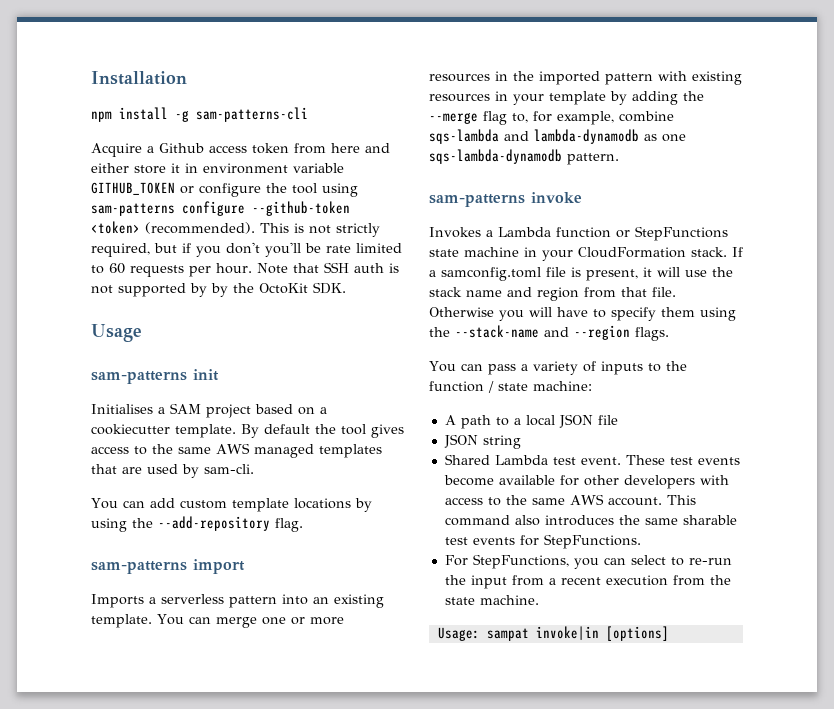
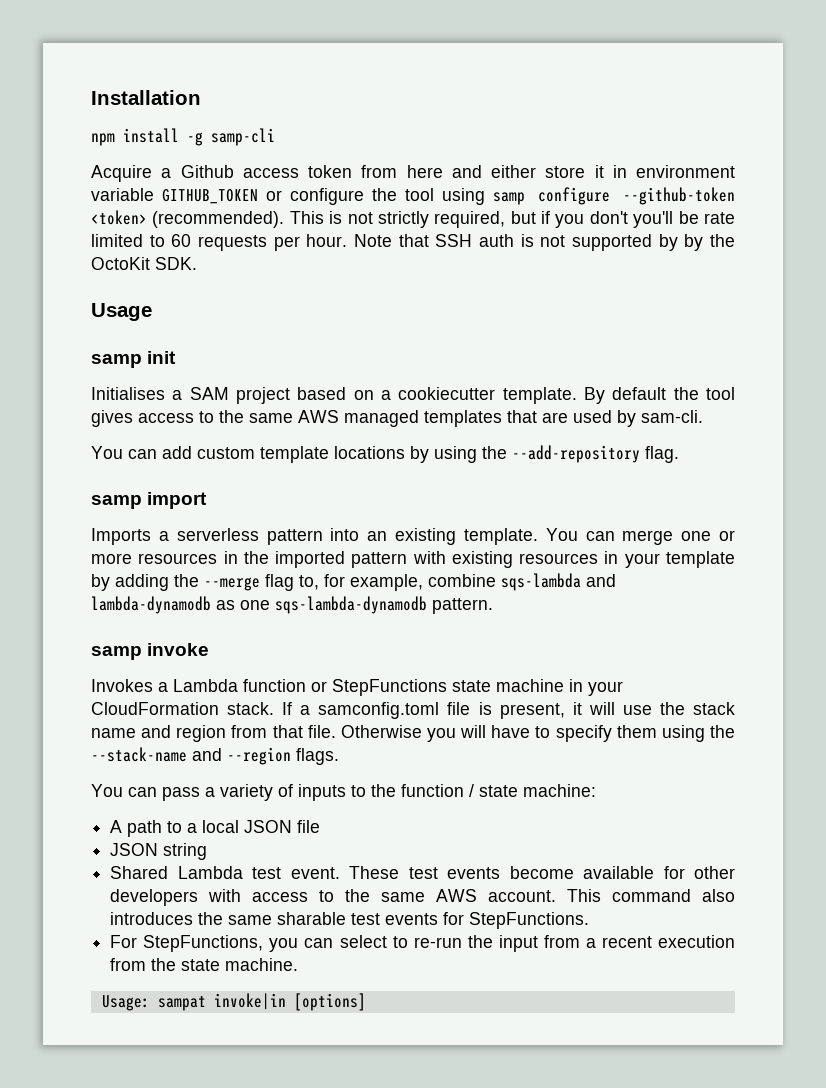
- npm install -g sam-patterns-cli
+ npm install -g samp-cli
- Acquire a Github access token from here and either store it in environment variable GITHUB_TOKEN or configure the tool using sam-patterns configure --github-token <token> (recommended).
+ Acquire a Github access token from here and either store it in environment variable GITHUB_TOKEN or configure the tool using samp configure --github-token <token> (recommended).
- sam-patterns init
+ samp init
- sam-patterns import
+ samp import
- sam-patterns invoke
+ samp invoke

